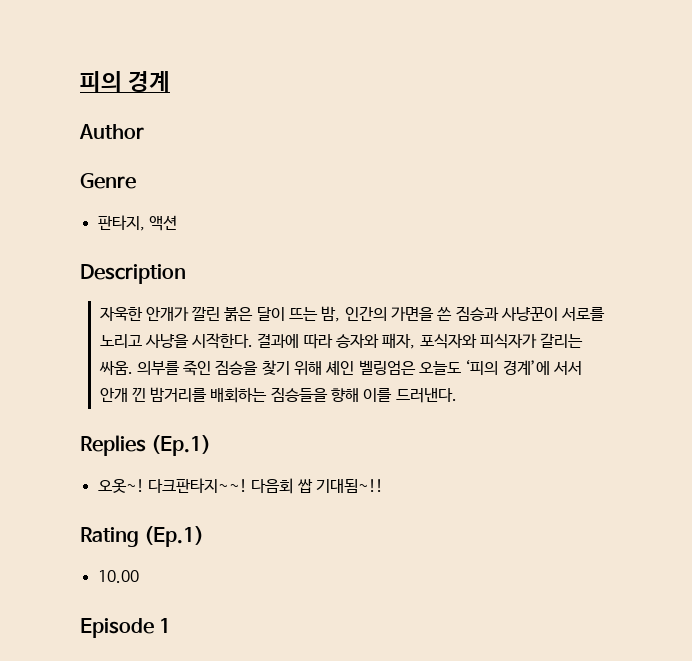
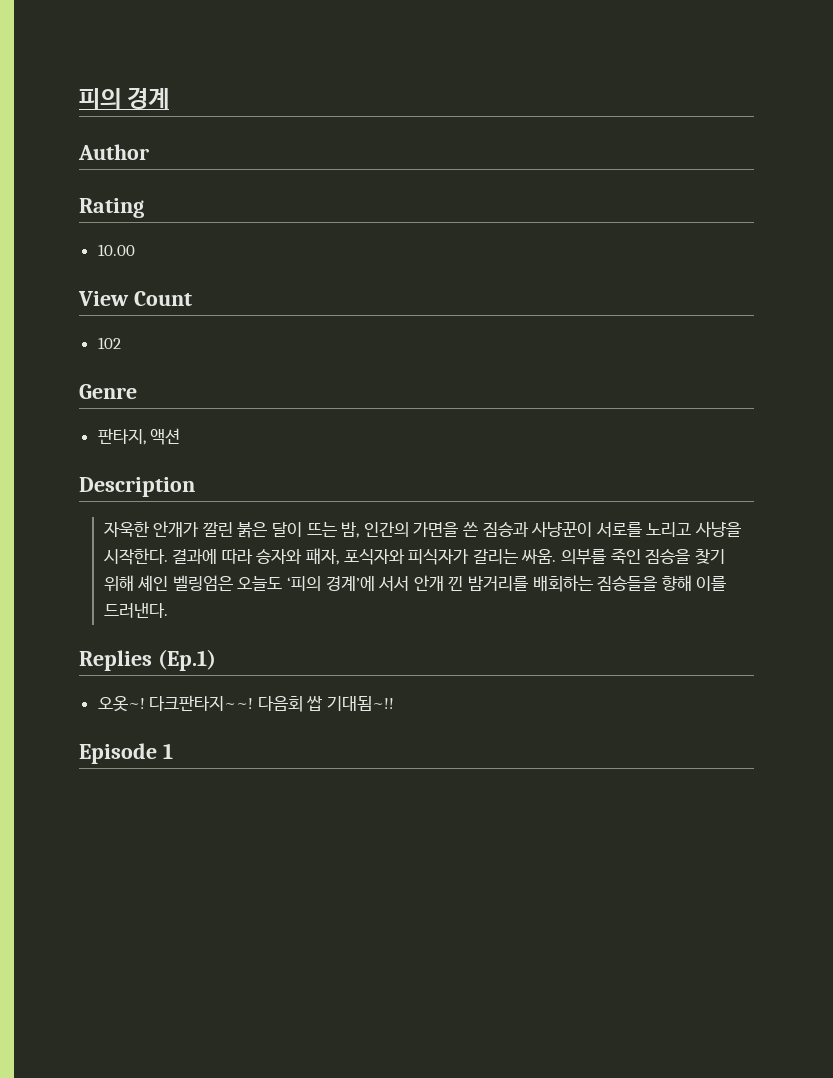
+ Rating
+ 10.00
+ View Count
+ 102
- Rating (Ep.1)
- 10.00

